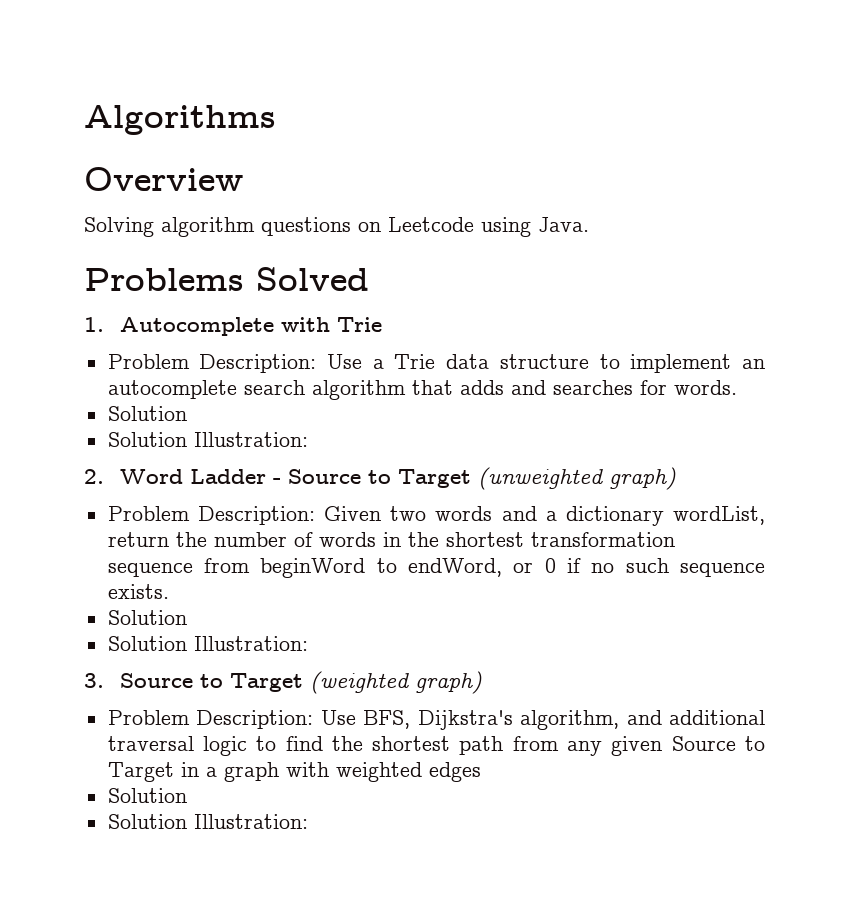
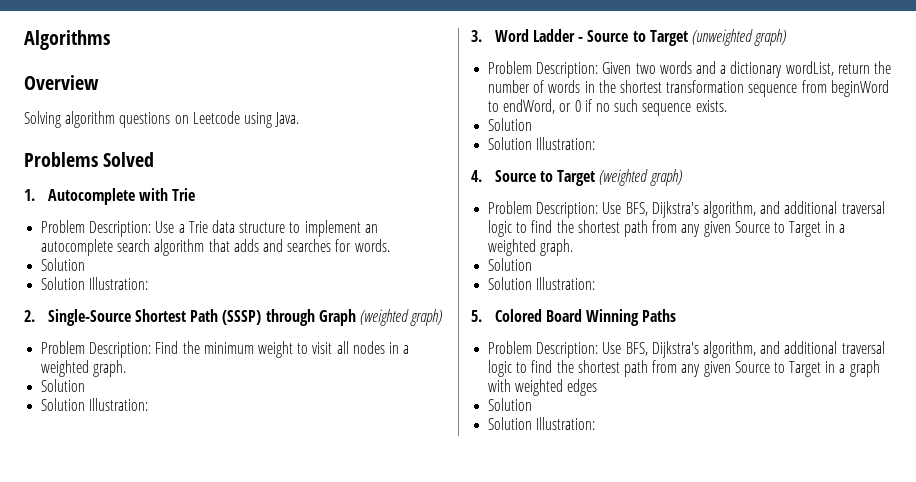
- 2. Word Ladder - Source to Target (unweighted graph)
+ 2. Single-Source Shortest Path (SSSP) through Graph (weighted graph)
+ Problem Description: Find the minimum weight to visit all nodes in a weighted graph.
+ Solution
+ Solution Illustration:
+ 3. Word Ladder - Source to Target (unweighted graph)
- 3. Source to Target (weighted graph)
+ 4. Source to Target (weighted graph)
+ Problem Description: Use BFS, Dijkstra's algorithm, and additional traversal logic to find the shortest path from any given Source to Target in a weighted graph.
+ Solution
+ Solution Illustration:
+ 5. Colored Board Winning Paths

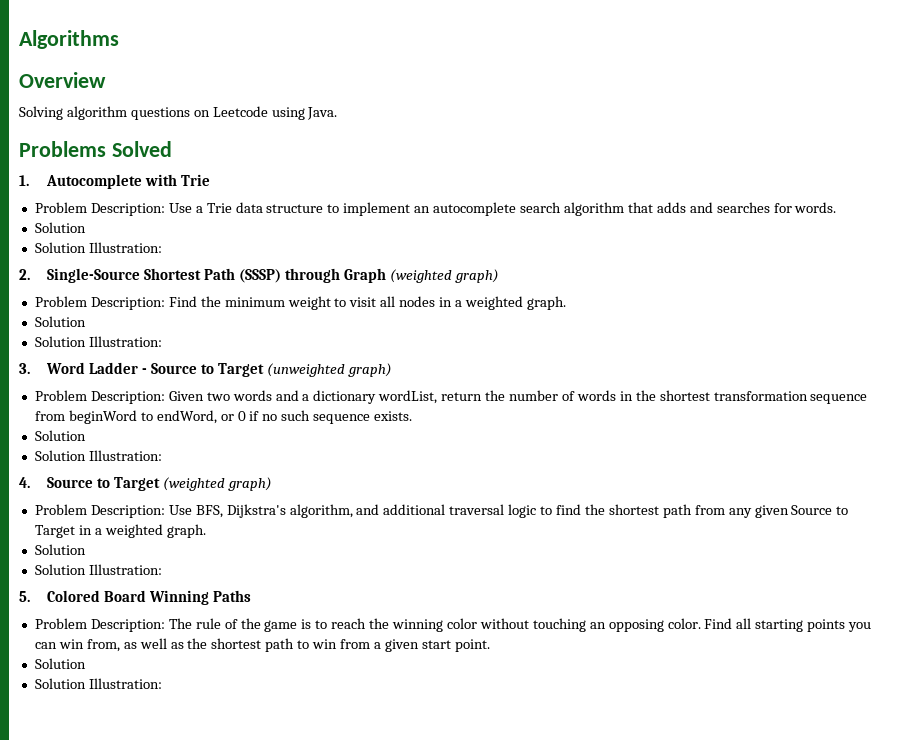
- Problem Description: Use BFS, Dijkstra's algorithm, and additional traversal logic to find the shortest path from any given Source to Target in a graph with weighted edges
+ Problem Description: The rule of the game is to reach the winning color without touching an opposing color. Find all starting points you can win from, as well as the shortest path to win from a given start point.

